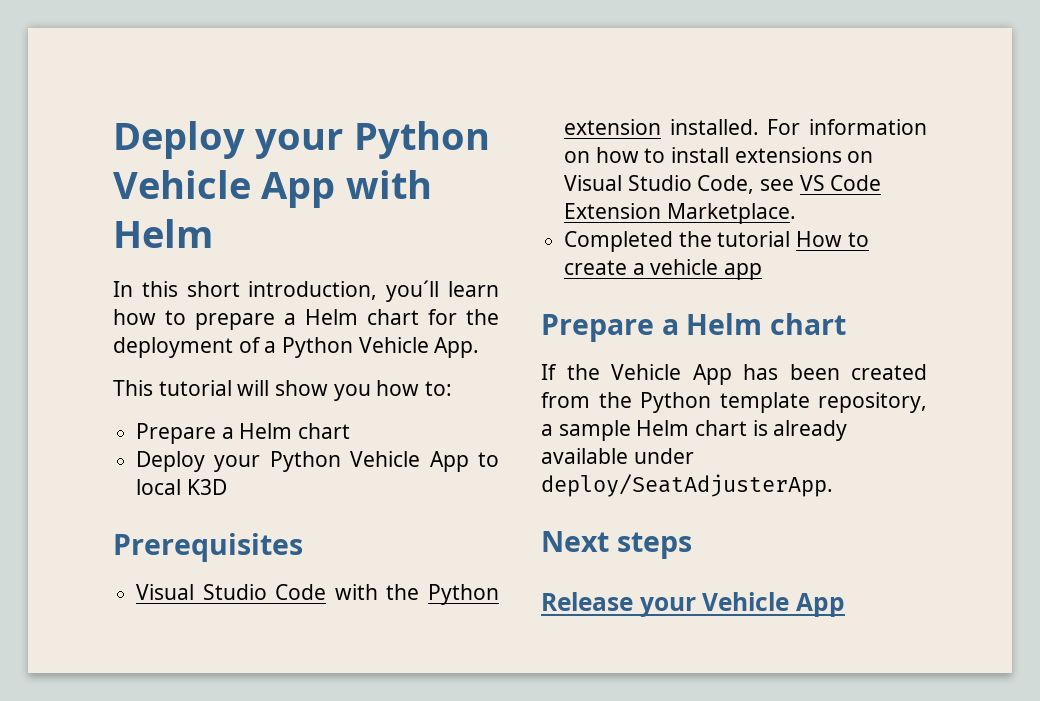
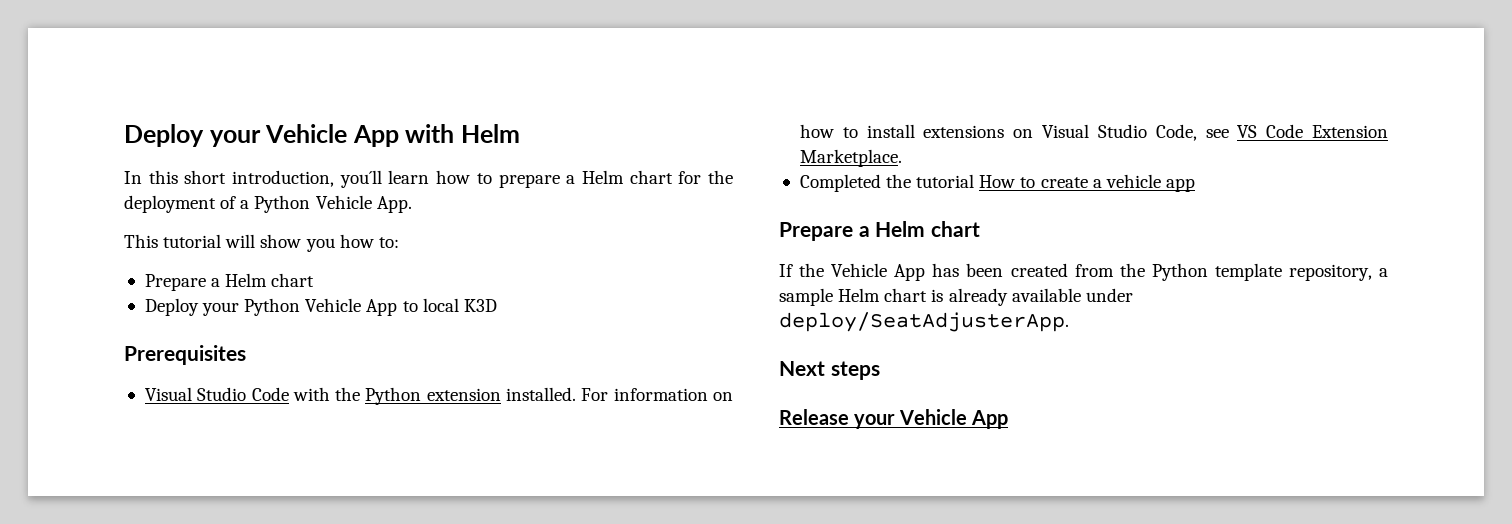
- Deploy your Python Vehicle App with Helm
+ Deploy your Vehicle App with Helm

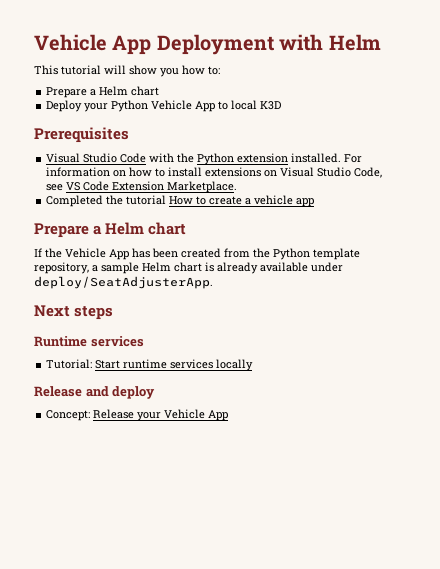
- Deploy your Vehicle App with Helm
+ Vehicle App Deployment with Helm
- In this short introduction, you´ll learn how to prepare a Helm chart for the deployment of a Python Vehicle App.
- Release your Vehicle App
+ Runtime services
+ Tutorial: Start runtime services locally
+ Release and deploy
+ Concept: Release your Vehicle App

